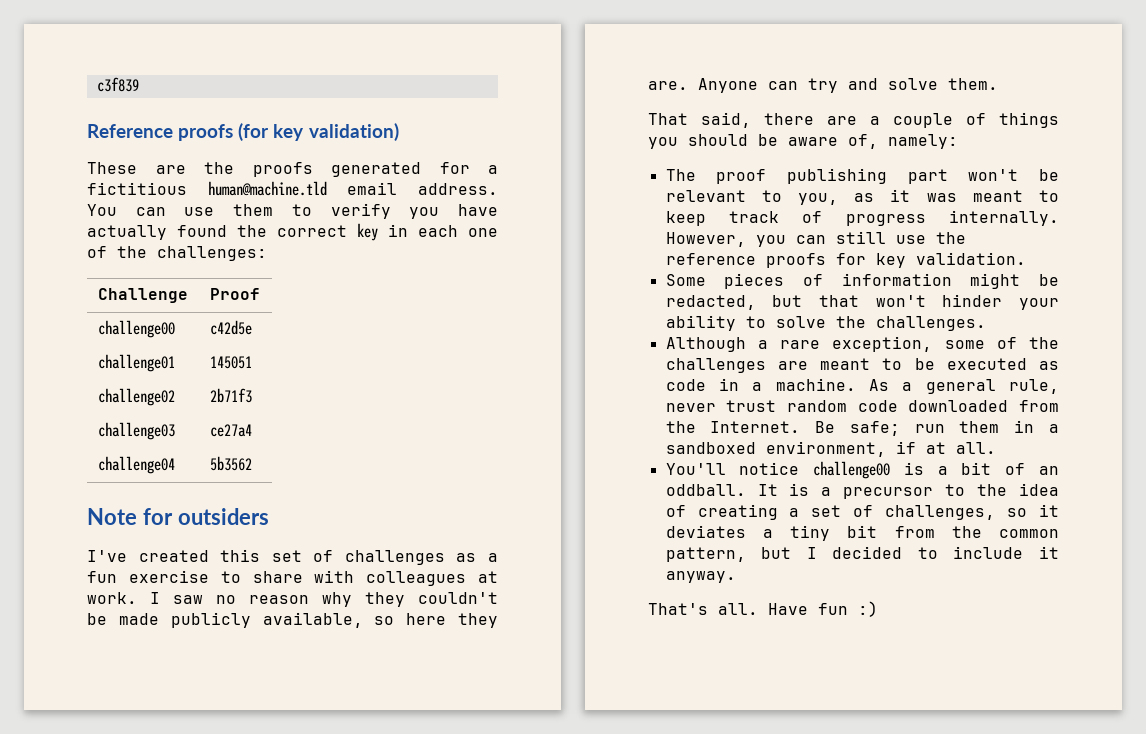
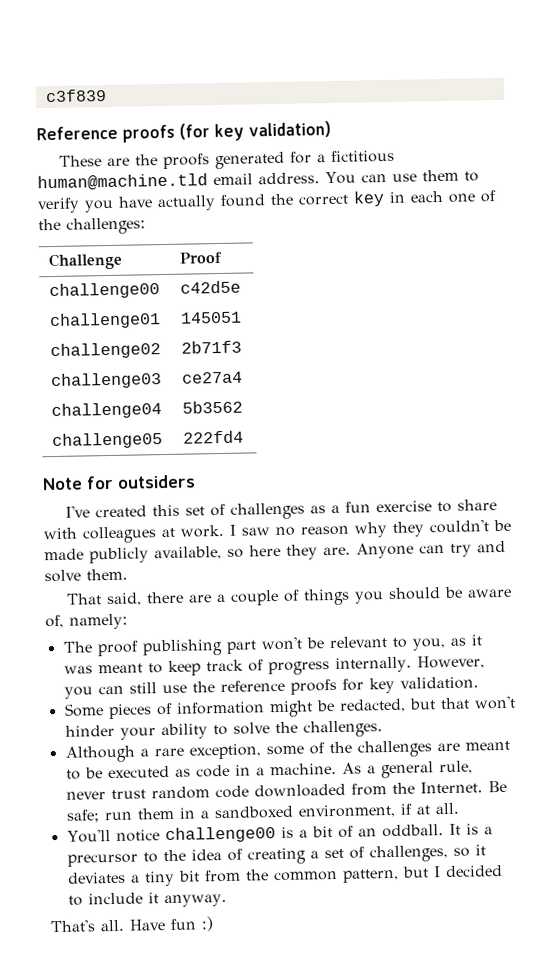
+ challenge05 | 222fd4

